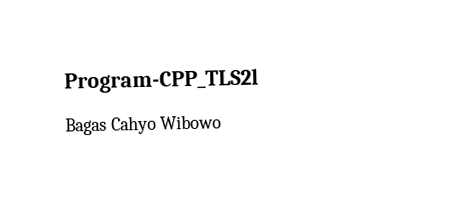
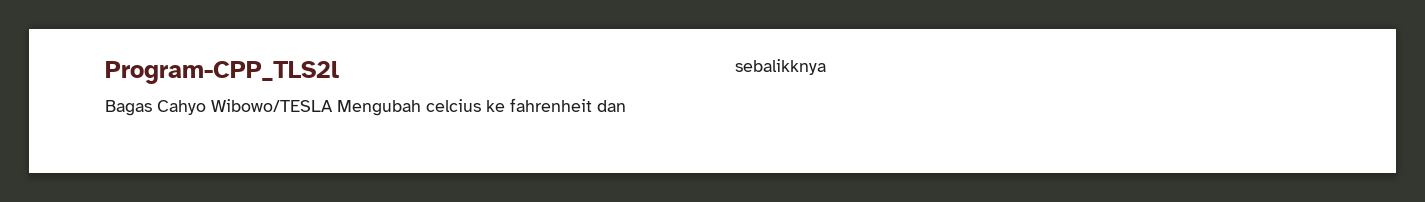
- Bagas Cahyo Wibowo
+ Bagas Cahyo Wibowo/TESLA Mengubah celcius ke fahrenheit dan sebalikknya

